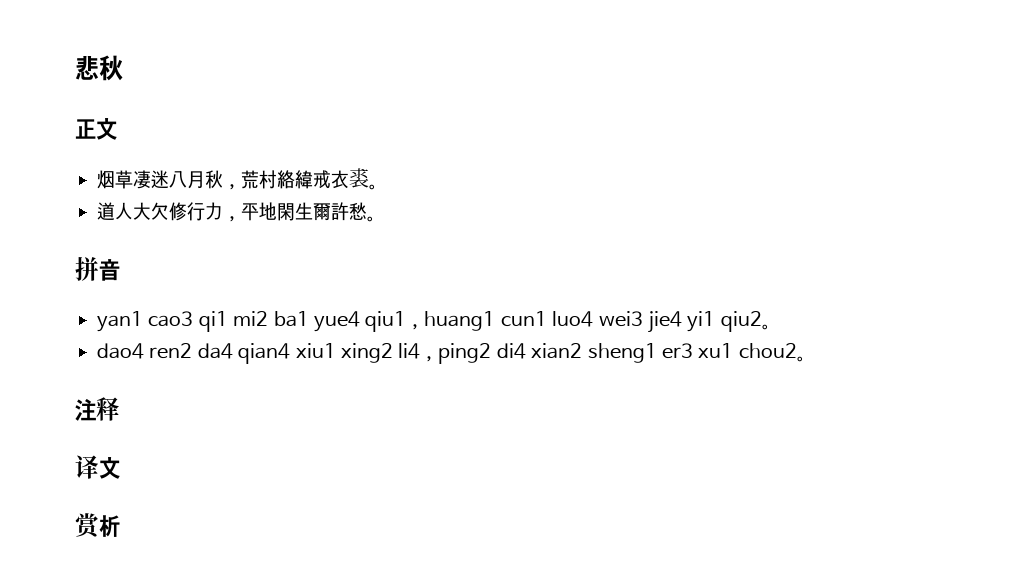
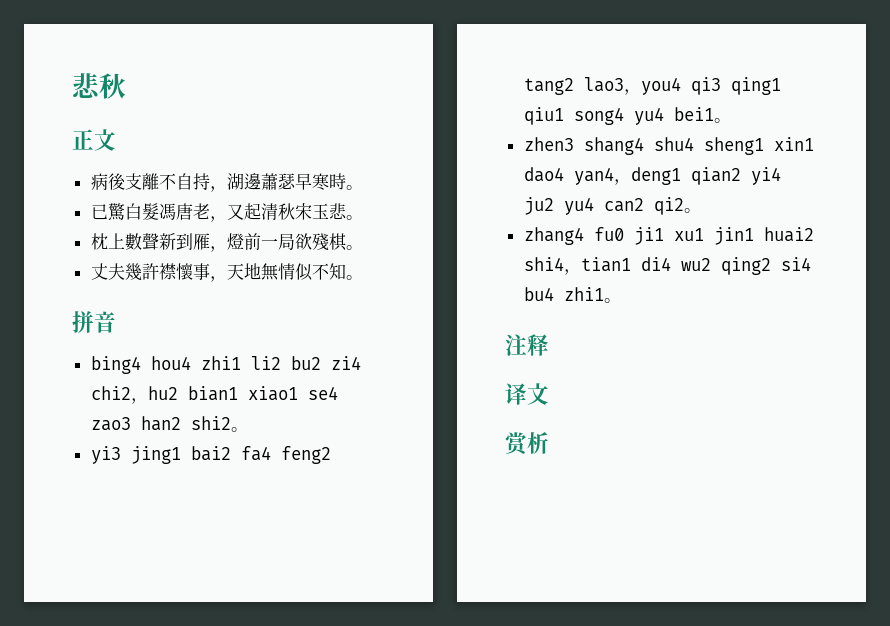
- 烟草凄迷八月秋，荒村絡緯戒衣裘。
- 道人大欠修行力，平地閑生爾許愁。
+ 病後支離不自持，湖邊蕭瑟早寒時。
+ 已驚白髮馮唐老，又起清秋宋玉悲。
+ 枕上數聲新到雁，燈前一局欲殘棋。
+ 丈夫幾許襟懷事，天地無情似不知。
  拼音
- yan1 cao3 qi1 mi2 ba1 yue4 qiu1，huang1 cun1 luo4 wei3 jie4 yi1 qiu2。
- dao4 ren2 da4 qian4 xiu1 xing2 li4，ping2 di4 xian2 sheng1 er3 xu1 chou2。
+ bing4 hou4 zhi1 li2 bu2 zi4 chi2，hu2 bian1 xiao1 se4 zao3 han2 shi2。
+ yi3 jing1 bai2 fa4 feng2 tang2 lao3，you4 qi3 qing1 qiu1 song4 yu4 bei1。
+ zhen3 shang4 shu4 sheng1 xin1 dao4 yan4，deng1 qian2 yi4 ju2 yu4 can2 qi2。
+ zhang4 fu0 ji1 xu1 jin1 huai2 shi4，tian1 di4 wu2 qing2 si4 bu4 zhi1。

